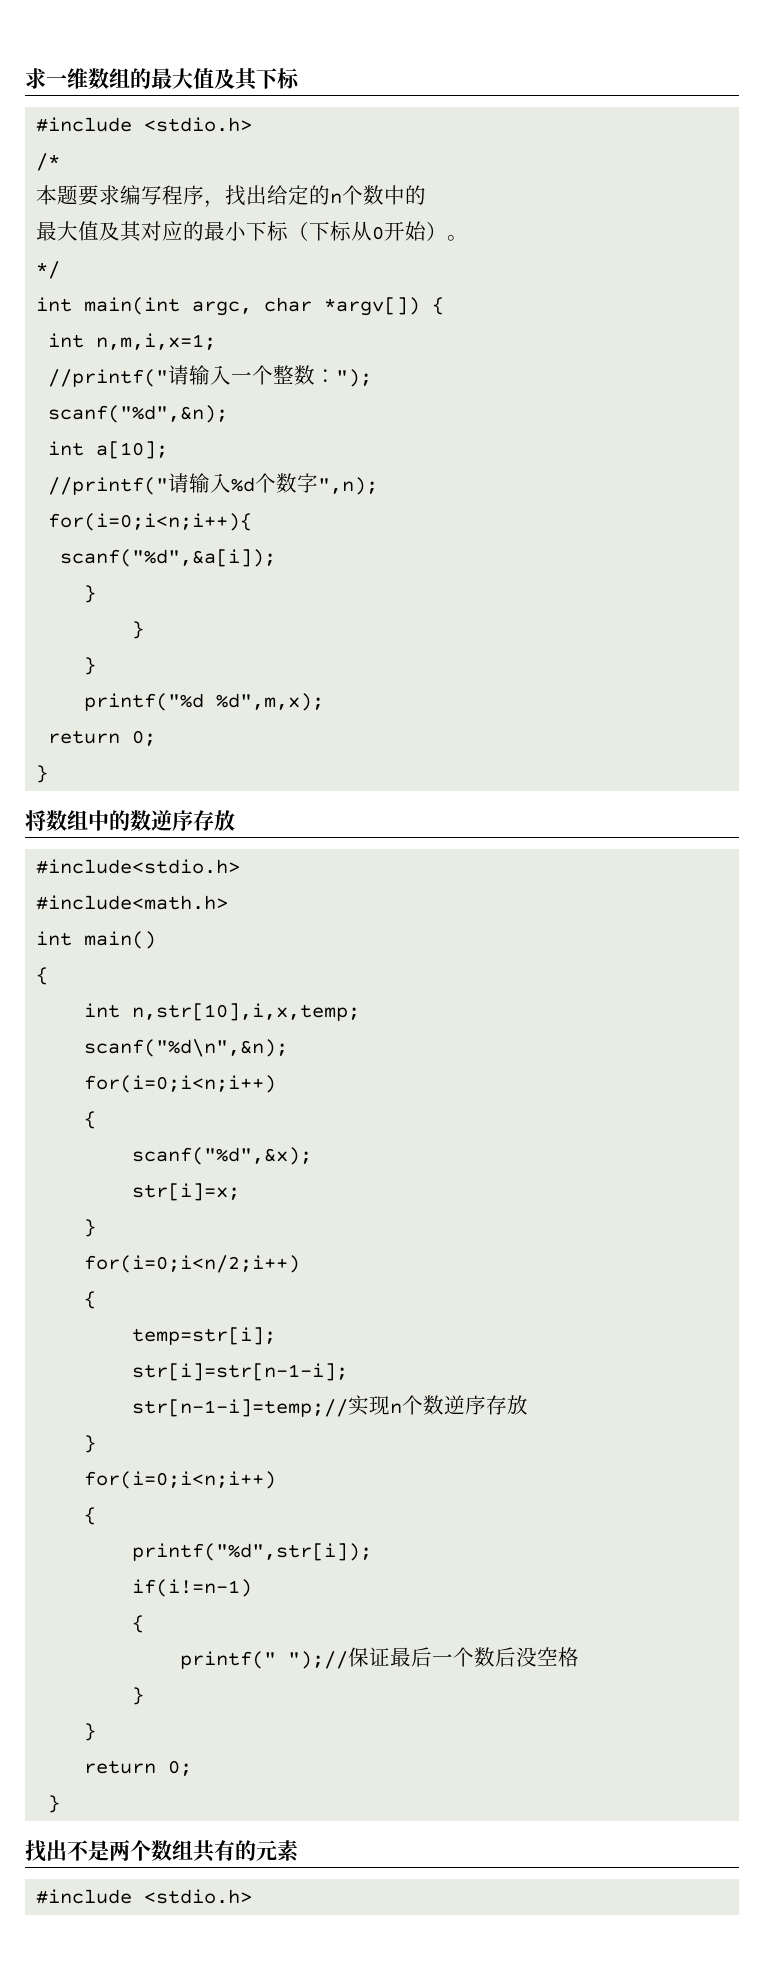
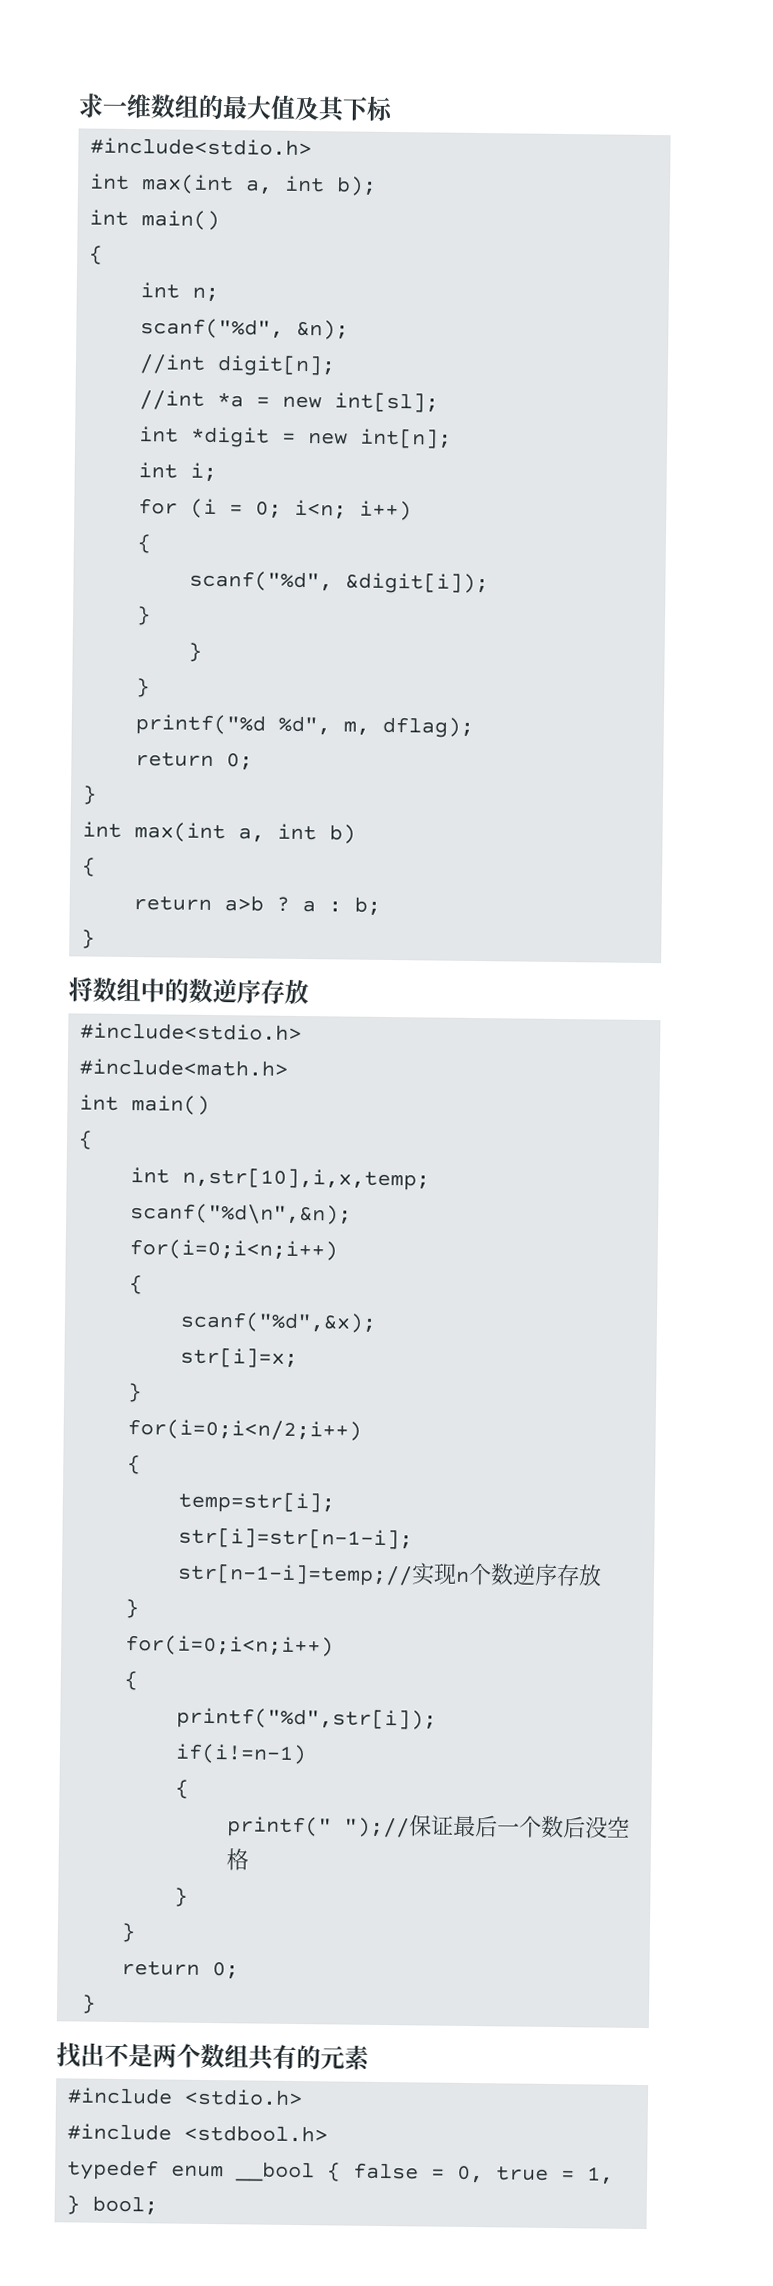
  求一维数组的最大值及其下标
- #include <stdio.h>
- /*
- 本题要求编写程序，找出给定的n个数中的
- 最大值及其对应的最小下标（下标从0开始）。
- */
- int main(int argc, char *argv[]) {
- int n,m,i,x=1;
- //printf("请输入一个整数：");
- scanf("%d",&n);
- int a[10];
- //printf("请输入%d个数字",n);
- for(i=0;i<n;i++){
- scanf("%d",&a[i]);
+ #include<stdio.h>
+ int max(int a, int b);
+ int main()
+ {
+ int n;
+ scanf("%d", &n);
+ //int digit[n];
+ //int *a = new int[sl];
+ int *digit = new int[n];
+ int i;
+ for (i = 0; i<n; i++)
+ {
+ scanf("%d", &digit[i]);
- printf("%d %d",m,x);
+ printf("%d %d", m, dflag);
  return 0;
+ }
+ int max(int a, int b)
+ {
+ return a>b ? a : b;
+ #include <stdbool.h>
+ typedef enum __bool { false = 0, true = 1, } bool;

